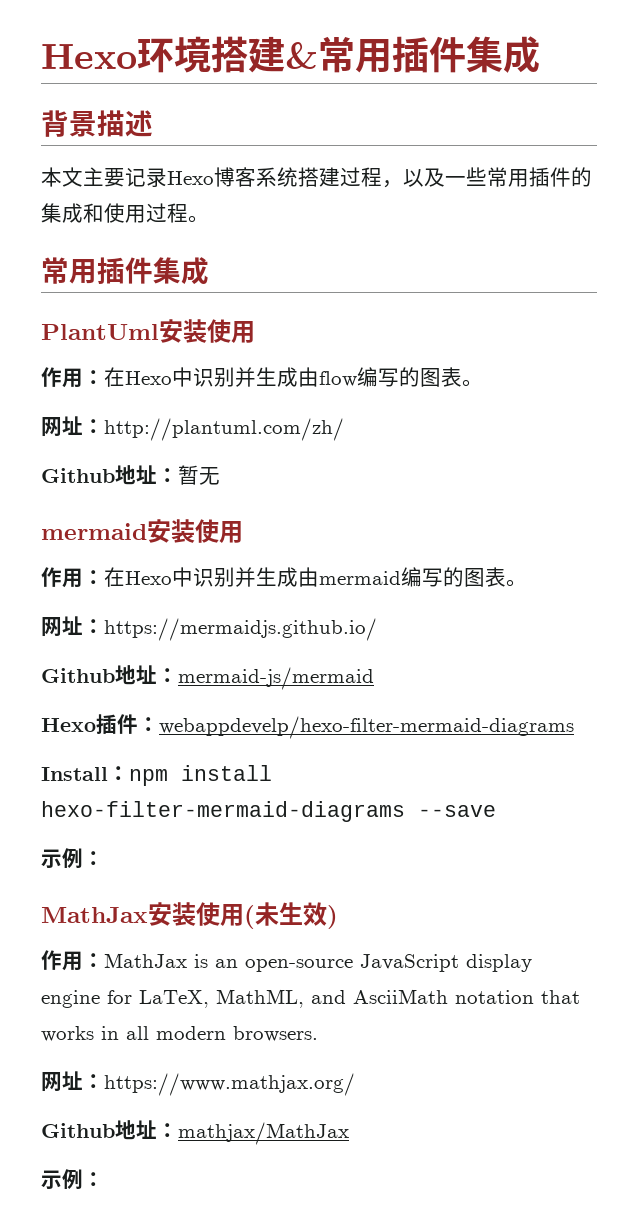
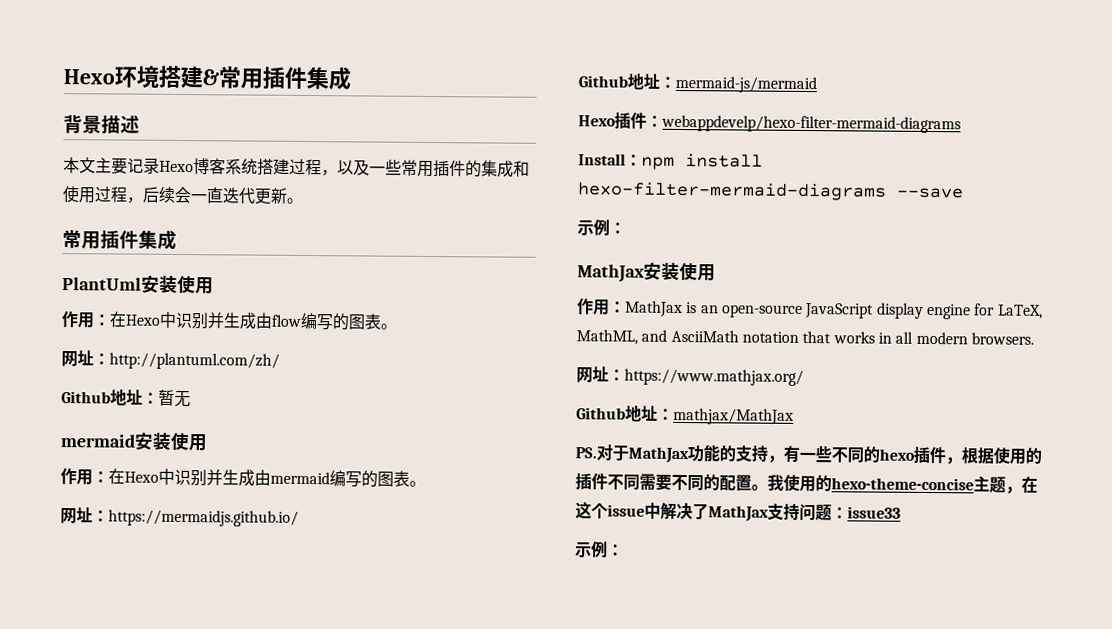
- 本文主要记录Hexo博客系统搭建过程，以及一些常用插件的集成和使用过程。
+ 本文主要记录Hexo博客系统搭建过程，以及一些常用插件的集成和使用过程，后续会一直迭代更新。
- MathJax安装使用(未生效)
+ MathJax安装使用
+ PS.对于MathJax功能的支持，有一些不同的hexo插件，根据使用的插件不同需要不同的配置。我使用的hexo-theme-concise主题，在这个issue中解决了MathJax支持问题：issue33

